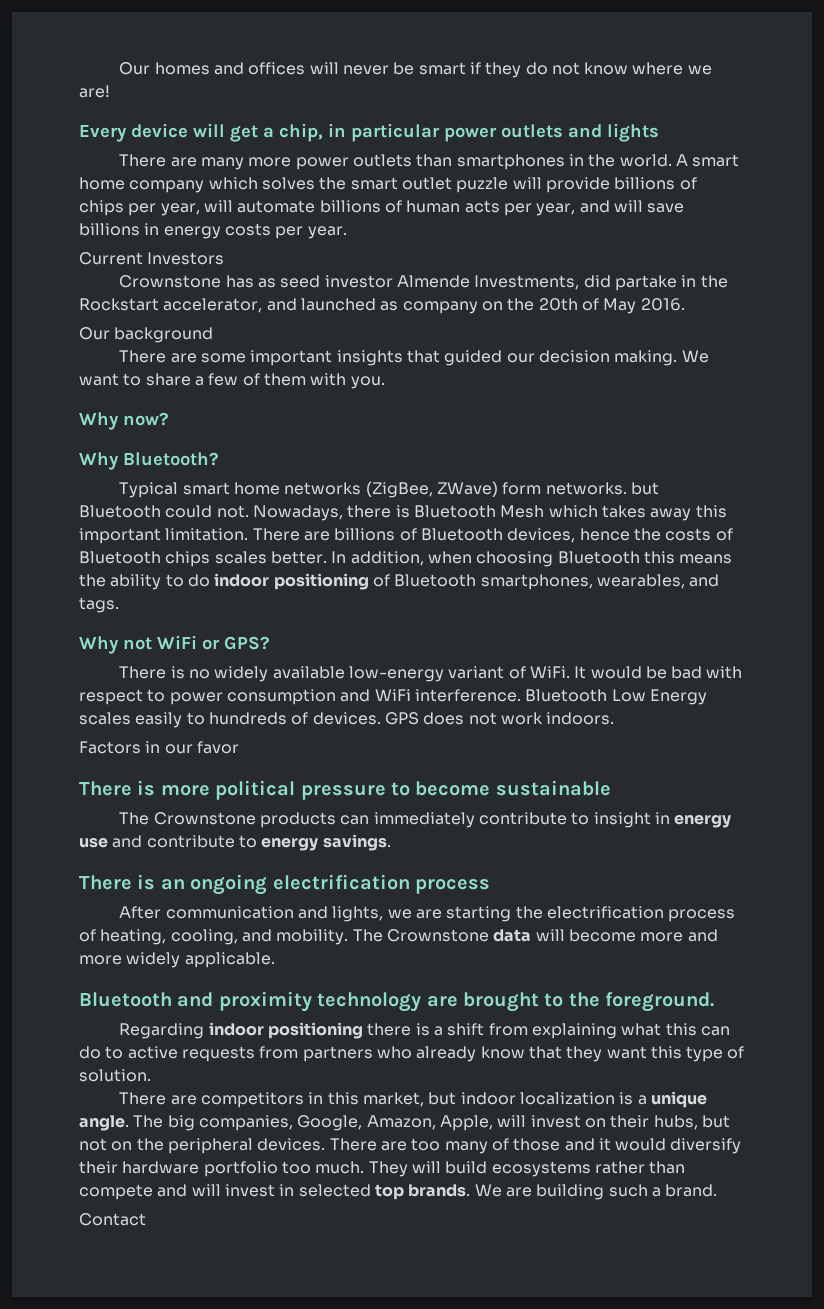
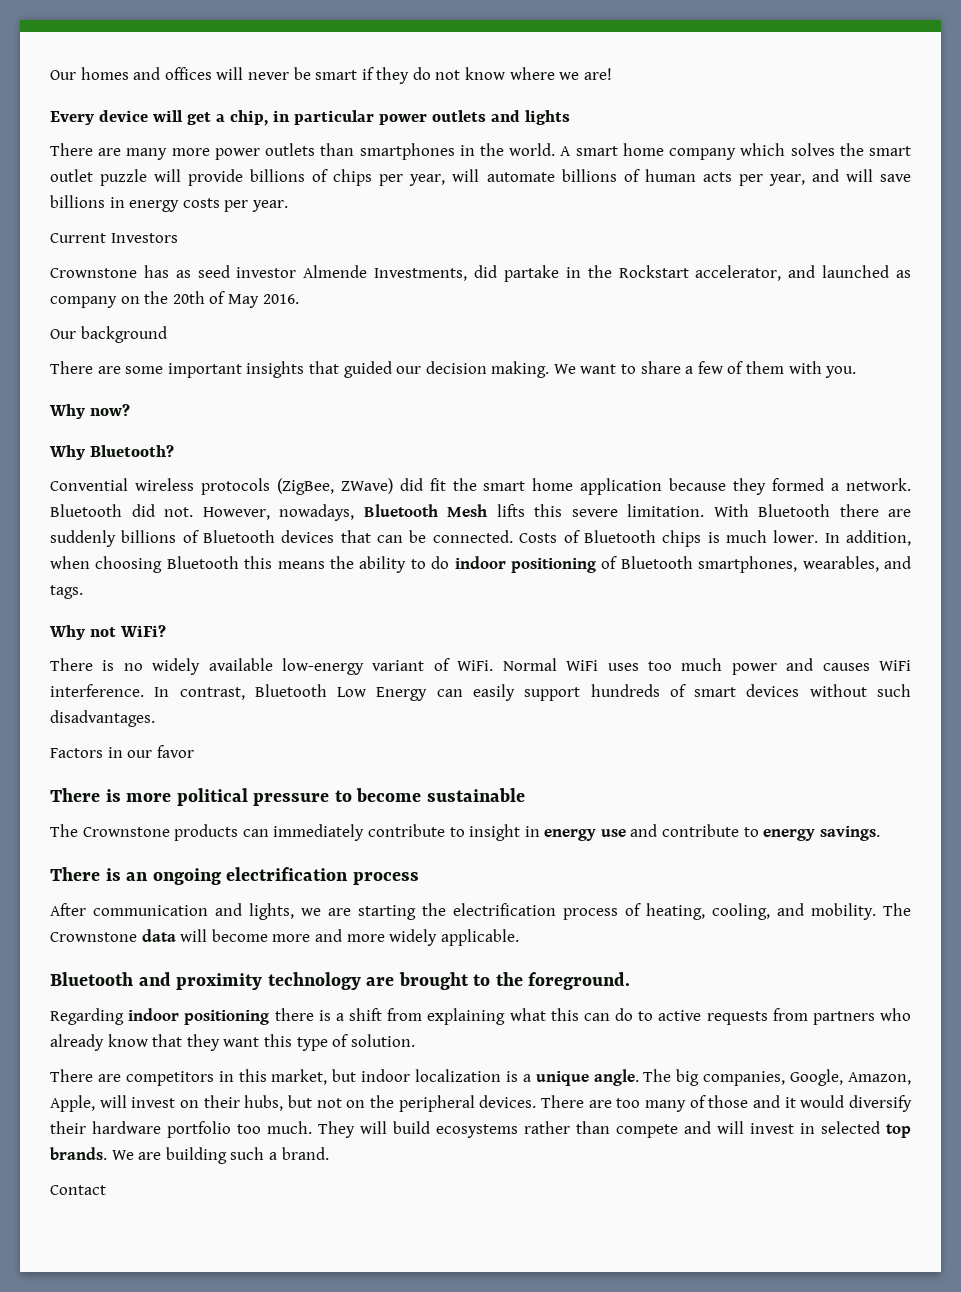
- Typical smart home networks (ZigBee, ZWave) form networks. but Bluetooth could not. Nowadays, there is Bluetooth Mesh which takes away this important limitation. There are billions of Bluetooth devices, hence the costs of Bluetooth chips scales better.
+ Convential wireless protocols (ZigBee, ZWave) did fit the smart home application because they formed a network. Bluetooth did not. However, nowadays, Bluetooth Mesh lifts this severe limitation. With Bluetooth there are suddenly billions of Bluetooth devices that can be connected. Costs of Bluetooth chips is much lower.
- Why not WiFi or GPS?
+ Why not WiFi?
- It would be bad with respect to power consumption and WiFi interference. Bluetooth Low Energy scales easily to hundreds of devices. GPS does not work indoors.
+ Normal WiFi uses too much power and causes WiFi interference. In contrast, Bluetooth Low Energy can easily support hundreds of smart devices without such disadvantages.

